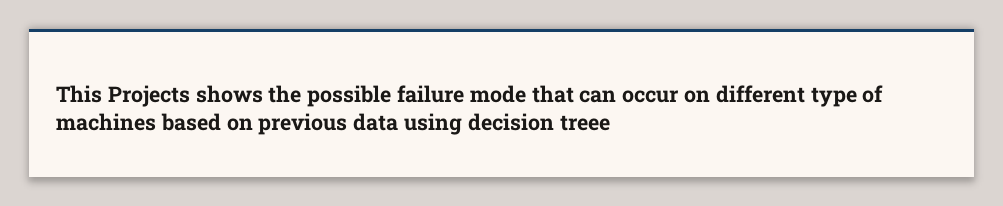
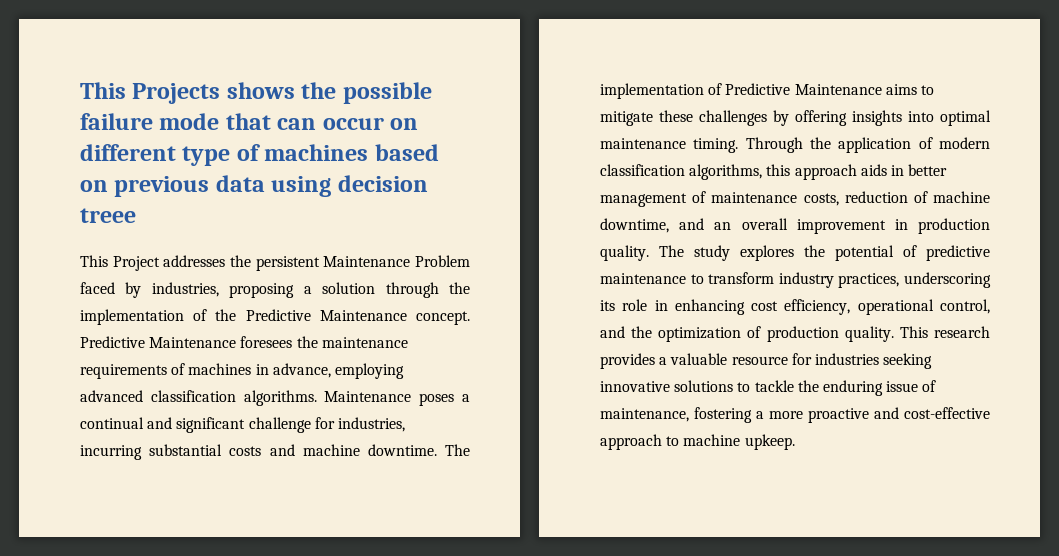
+ This Project addresses the persistent Maintenance Problem faced by industries, proposing a solution through the implementation of the Predictive Maintenance concept. Predictive Maintenance foresees the maintenance requirements of machines in advance, employing advanced classification algorithms. Maintenance poses a continual and significant challenge for industries, incurring substantial costs and machine downtime. The implementation of Predictive Maintenance aims to mitigate these challenges by offering insights into optimal maintenance timing. Through the application of modern classification algorithms, this approach aids in better management of maintenance costs, reduction of machine downtime, and an overall improvement in production quality. The study explores the potential of predictive maintenance to transform industry practices, underscoring its role in enhancing cost efficiency, operational control, and the optimization of production quality. This research provides a valuable resource for industries seeking innovative solutions to tackle the enduring issue of maintenance, fostering a more proactive and cost-effective approach to machine upkeep.

